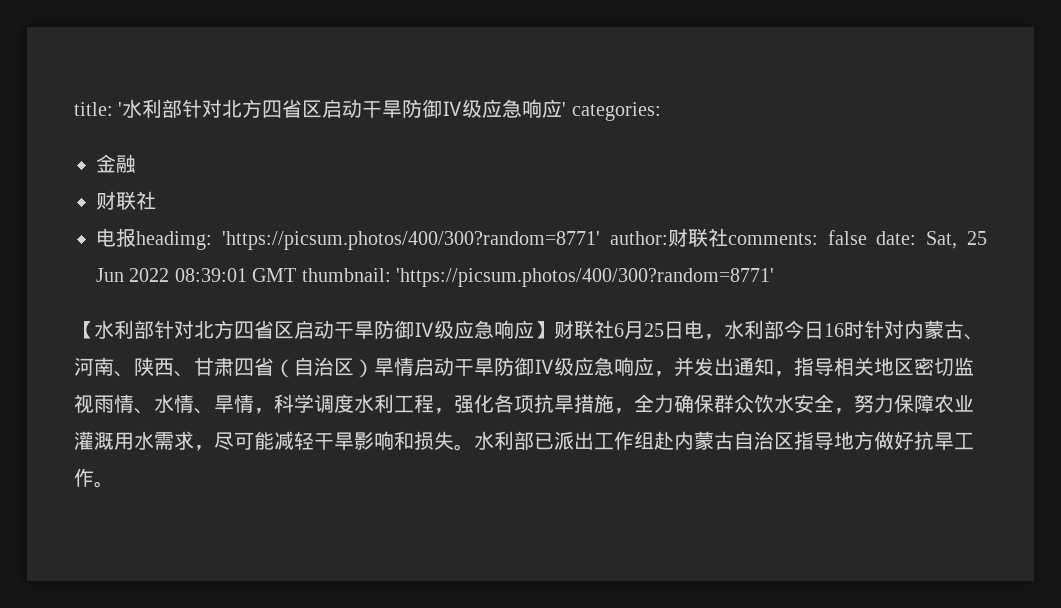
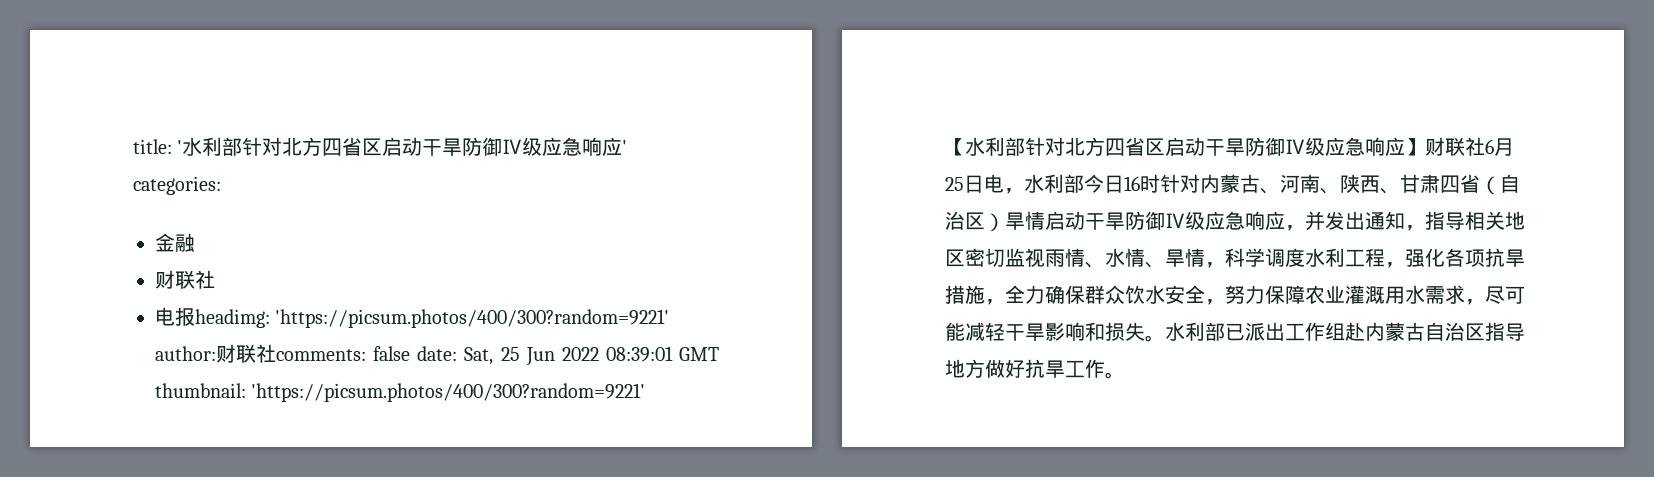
- 电报headimg: 'https://picsum.photos/400/300?random=8771' author:财联社comments: false date: Sat, 25 Jun 2022 08:39:01 GMT thumbnail: 'https://picsum.photos/400/300?random=8771'
+ 电报headimg: 'https://picsum.photos/400/300?random=9221' author:财联社comments: false date: Sat, 25 Jun 2022 08:39:01 GMT thumbnail: 'https://picsum.photos/400/300?random=9221'

